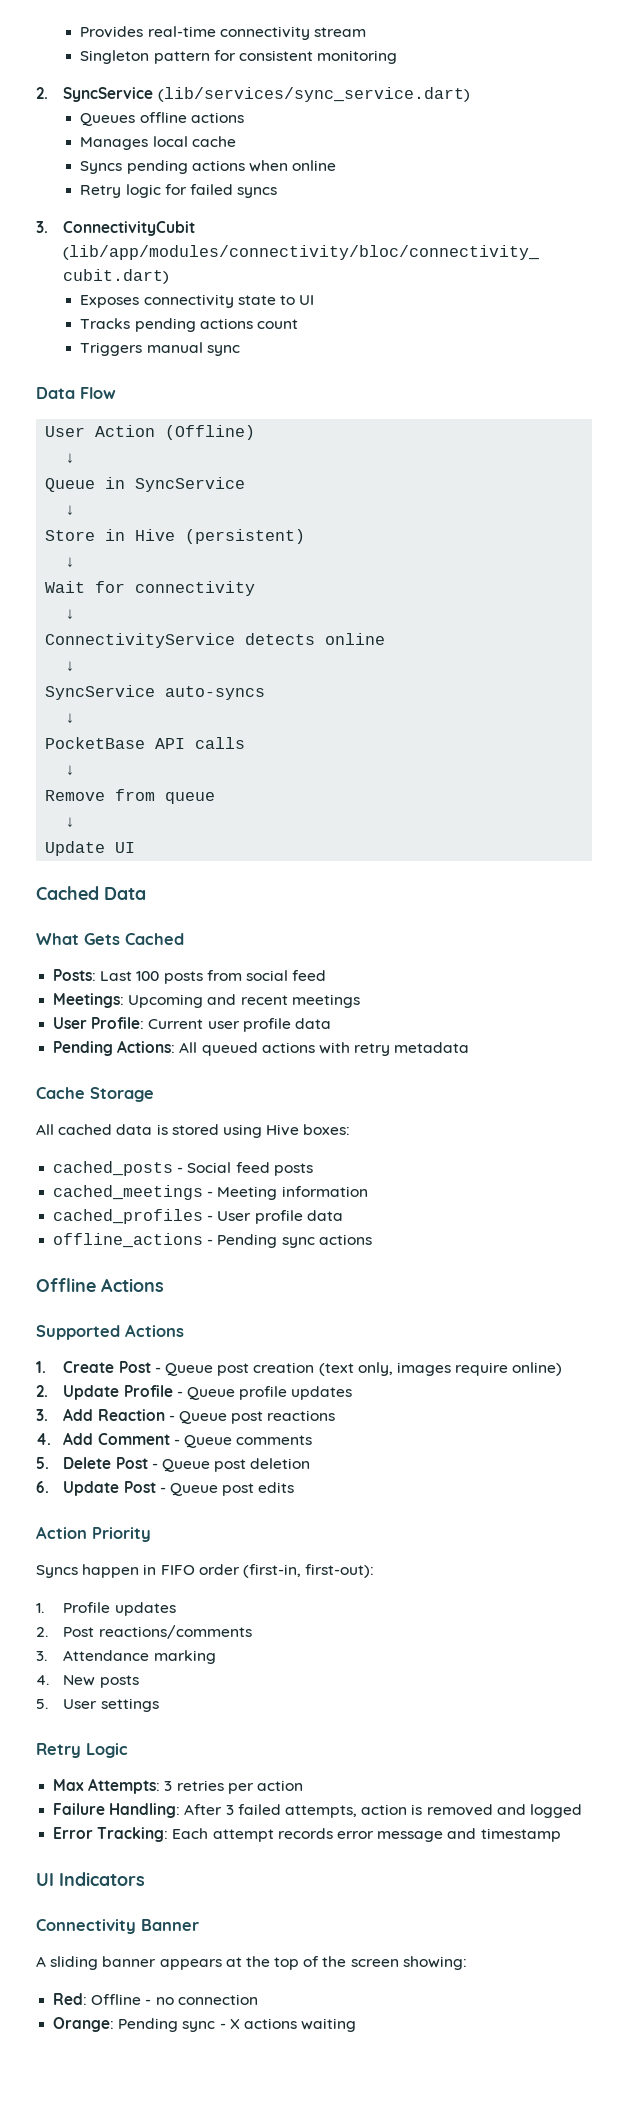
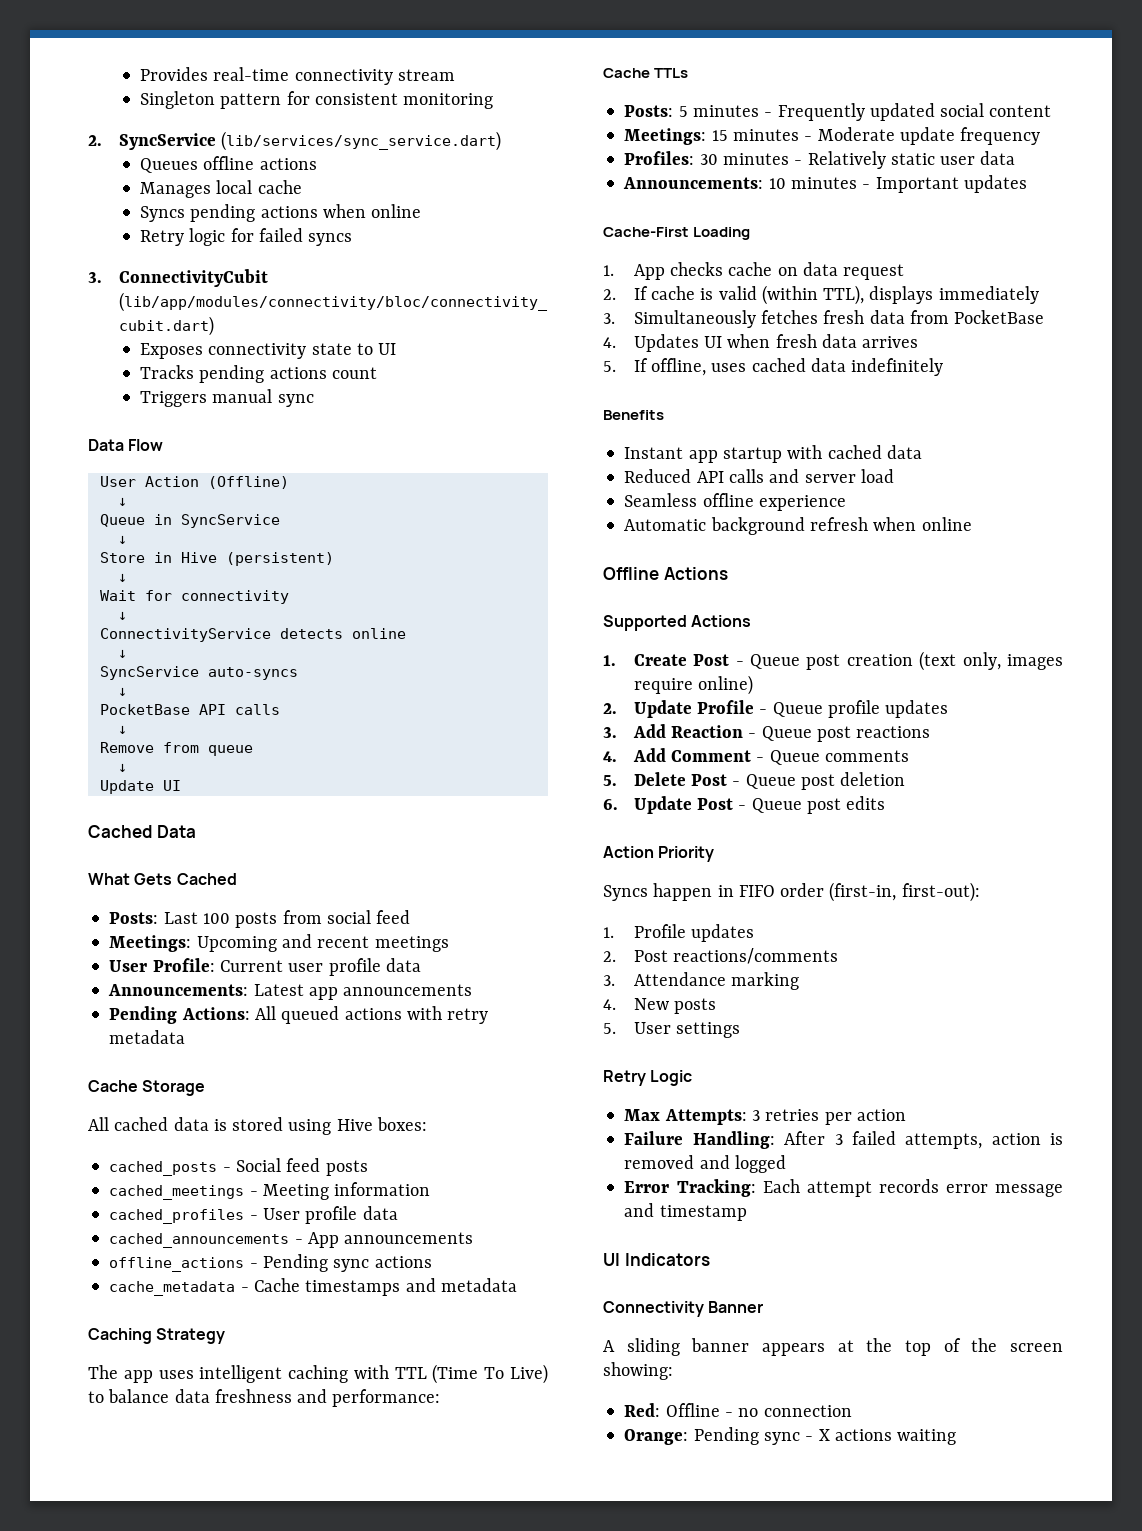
+ Announcements: Latest app announcements
+ cached_announcements - App announcements
+ cache_metadata - Cache timestamps and metadata
+ Caching Strategy
+ The app uses intelligent caching with TTL (Time To Live) to balance data freshness and performance:
+ Cache TTLs
+ Posts: 5 minutes - Frequently updated social content
+ Meetings: 15 minutes - Moderate update frequency
+ Profiles: 30 minutes - Relatively static user data
+ Announcements: 10 minutes - Important updates
+ Cache-First Loading
+ 1. App checks cache on data request
+ 2. If cache is valid (within TTL), displays immediately
+ 3. Simultaneously fetches fresh data from PocketBase
+ 4. Updates UI when fresh data arrives
+ 5. If offline, uses cached data indefinitely
+ Benefits
+ Instant app startup with cached data
+ Reduced API calls and server load
+ Seamless offline experience
+ Automatic background refresh when online

